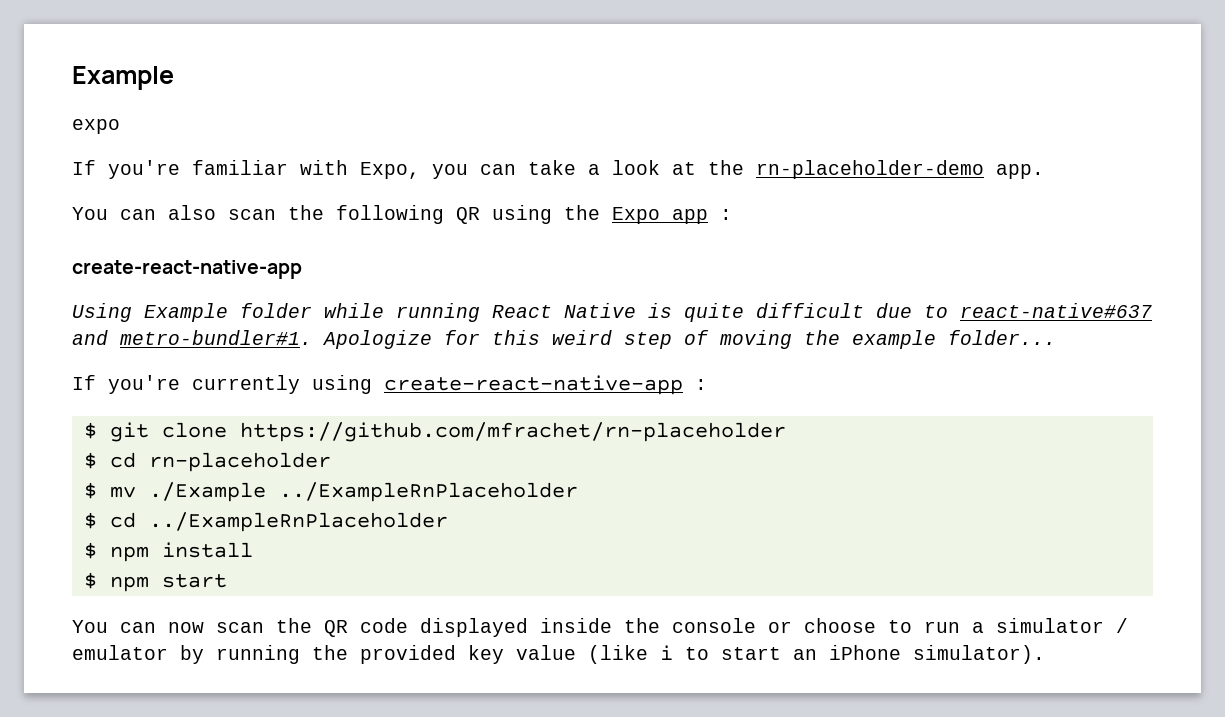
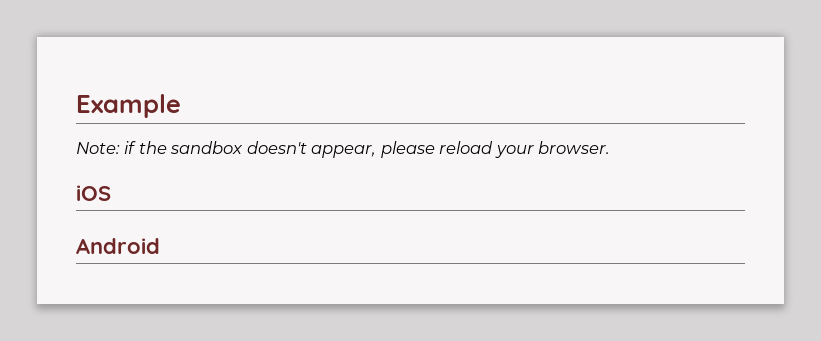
- expo
- If you're familiar with Expo, you can take a look at the rn-placeholder-demo app.
- You can also scan the following QR using the Expo app :
- create-react-native-app
- Using Example folder while running React Native is quite difficult due to react-native#637 and metro-bundler#1. Apologize for this weird step of moving the example folder...
- If you're currently using create-react-native-app :
- $ git clone https://github.com/mfrachet/rn-placeholder
- $ cd rn-placeholder
- $ mv ./Example ../ExampleRnPlaceholder
- $ cd ../ExampleRnPlaceholder
- $ npm install
- $ npm start
- You can now scan the QR code displayed inside the console or choose to run a simulator / emulator by running the provided key value (like i to start an iPhone simulator).
+ Note: if the sandbox doesn't appear, please reload your browser.
+ iOS
+ Android

